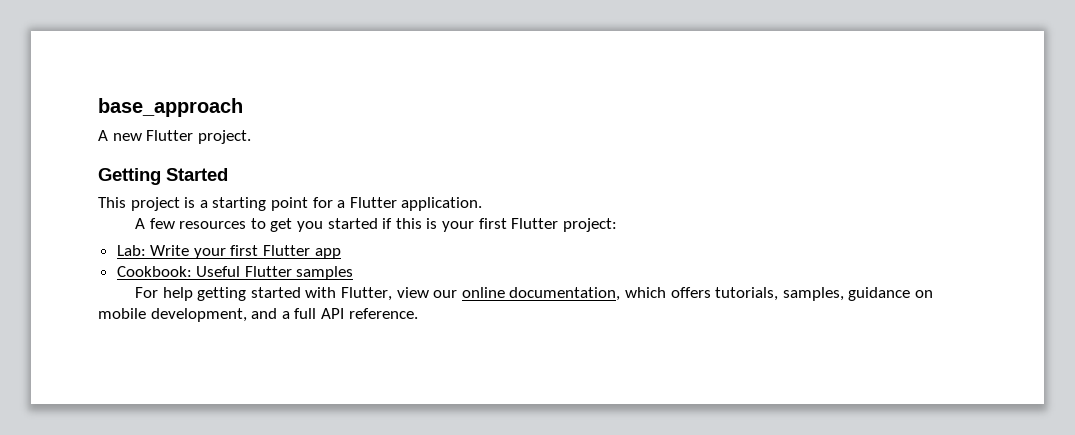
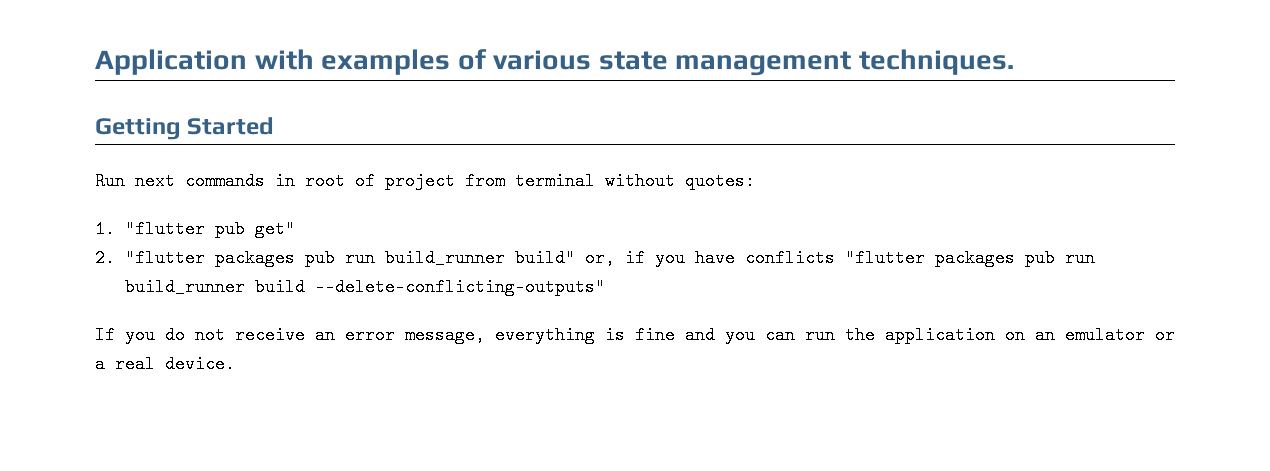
- base_approach
- A new Flutter project.
+ Application with examples of various state management techniques.
  Getting Started
- This project is a starting point for a Flutter application.
- A few resources to get you started if this is your first Flutter project:
- Lab: Write your first Flutter app
- Cookbook: Useful Flutter samples
- For help getting started with Flutter, view our online documentation, which offers tutorials, samples, guidance on mobile development, and a full API reference.
+ Run next commands in root of project from terminal without quotes:
+ 1. "flutter pub get"
+ 2. "flutter packages pub run build_runner build" or, if you have conflicts "flutter packages pub run build_runner build --delete-conflicting-outputs"
+ If you do not receive an error message, everything is fine and you can run the application on an emulator or a real device.

